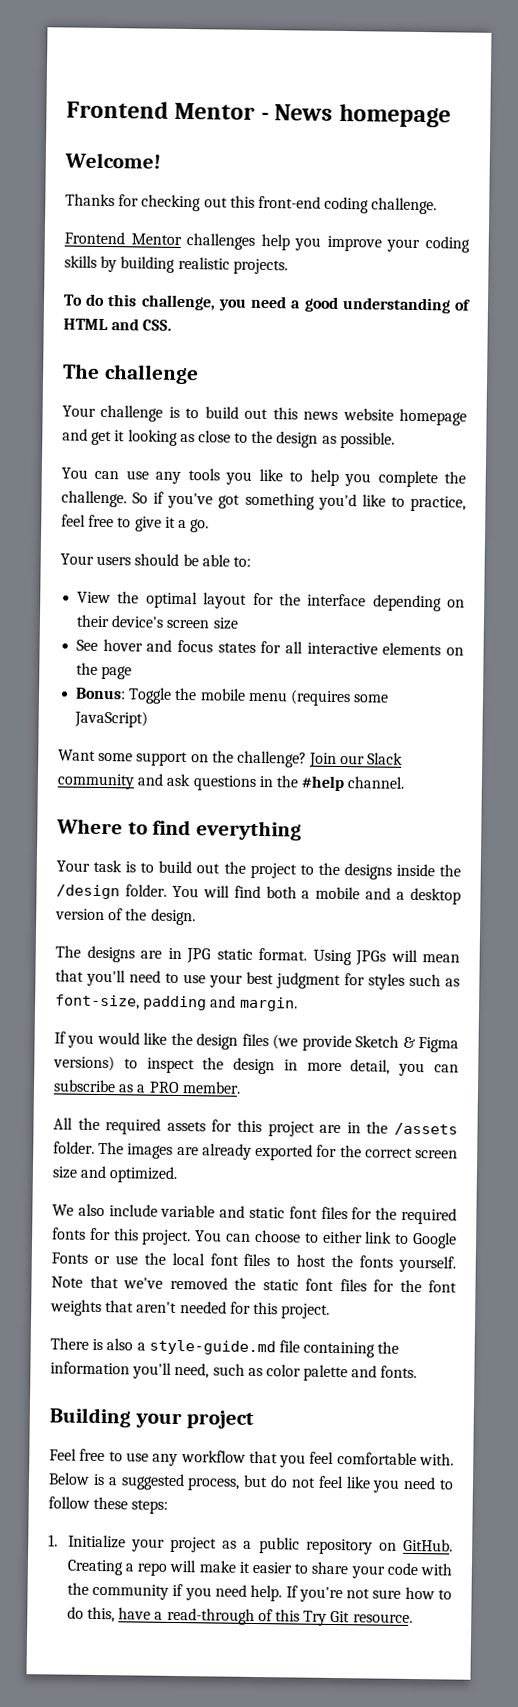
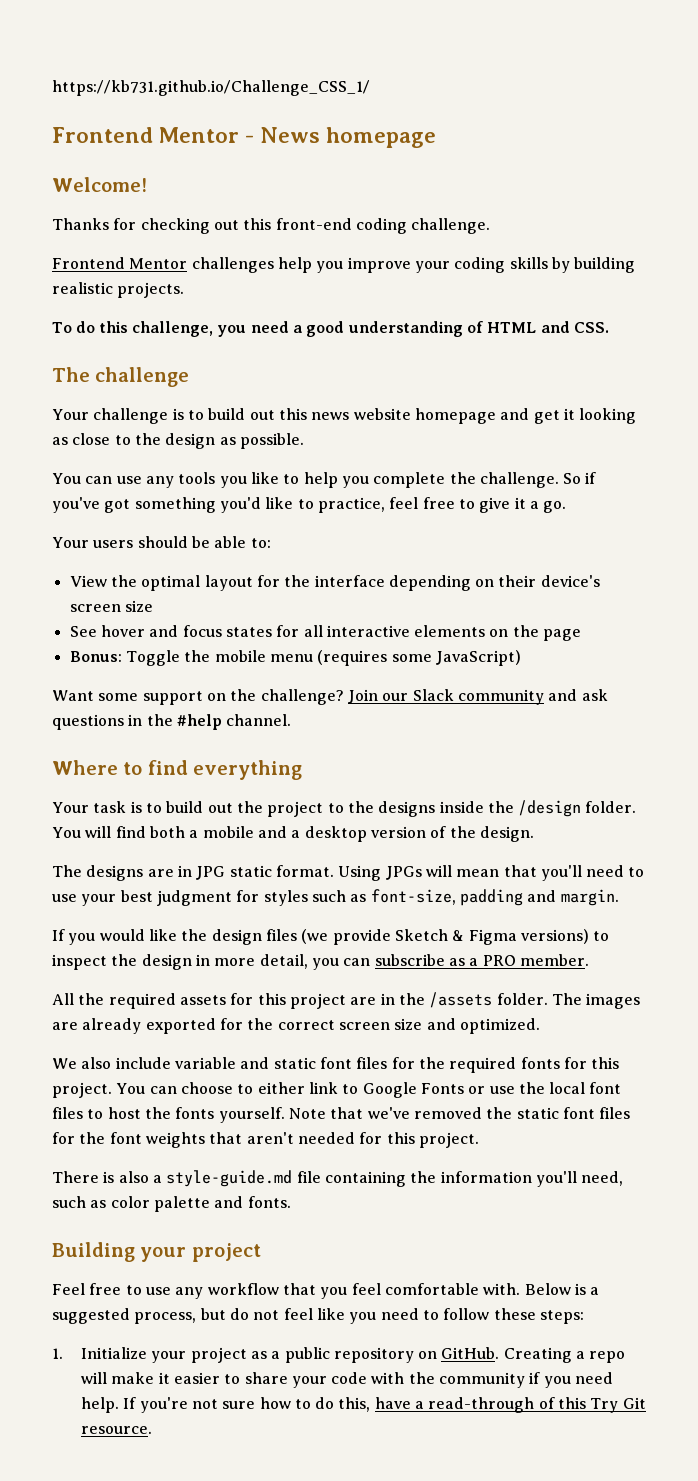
+ https://kb731.github.io/Challenge_CSS_1/

